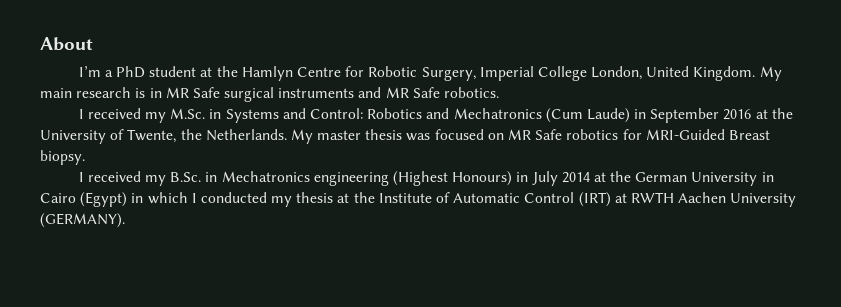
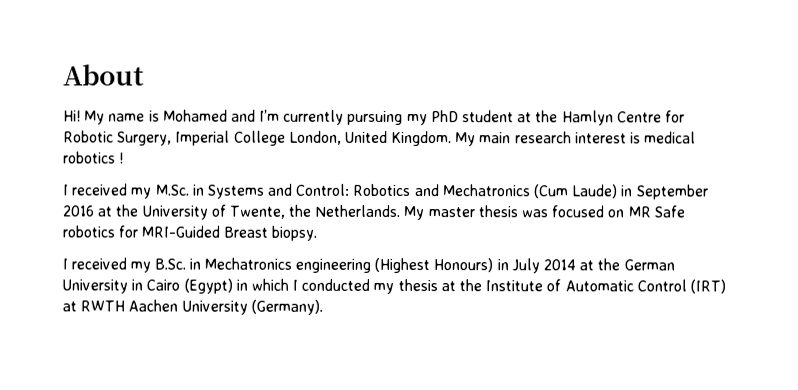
- I’m a PhD student at the Hamlyn Centre for Robotic Surgery, Imperial College London, United Kingdom.
+ Hi! My name is Mohamed and I’m currently pursuing my PhD student at the Hamlyn Centre for Robotic Surgery, Imperial College London, United Kingdom.
- My main research is in MR Safe surgical instruments and MR Safe robotics.
+ My main research interest is medical robotics !
- I received my B.Sc. in Mechatronics engineering (Highest Honours) in July 2014 at the German University in Cairo (Egypt) in which I conducted my thesis at the Institute of Automatic Control (IRT) at RWTH Aachen University (GERMANY).
+ I received my B.Sc. in Mechatronics engineering (Highest Honours) in July 2014 at the German University in Cairo (Egypt) in which I conducted my thesis at the Institute of Automatic Control (IRT) at RWTH Aachen University (Germany).

